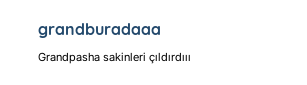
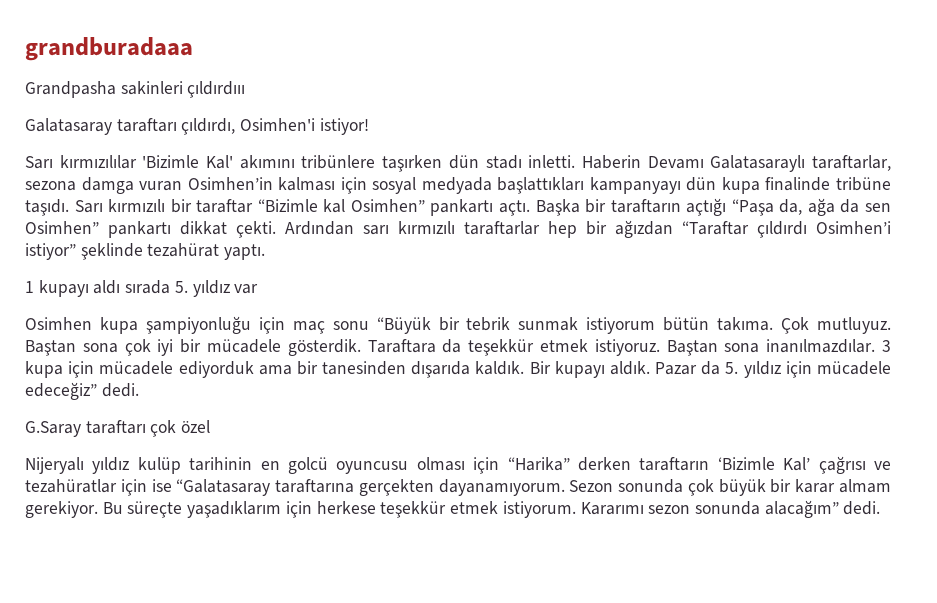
+ Galatasaray taraftarı çıldırdı, Osimhen'i istiyor!
+ Sarı kırmızılılar 'Bizimle Kal' akımını tribünlere taşırken dün stadı inletti. Haberin Devamı Galatasaraylı taraftarlar, sezona damga vuran Osimhen’in kalması için sosyal medyada başlattıkları kampanyayı dün kupa finalinde tribüne taşıdı. Sarı kırmızılı bir taraftar “Bizimle kal Osimhen” pankartı açtı. Başka bir taraftarın açtığı “Paşa da, ağa da sen Osimhen” pankartı dikkat çekti. Ardından sarı kırmızılı taraftarlar hep bir ağızdan “Taraftar çıldırdı Osimhen’i istiyor” şeklinde tezahürat yaptı.
+ 1 kupayı aldı sırada 5. yıldız var
+ Osimhen kupa şampiyonluğu için maç sonu “Büyük bir tebrik sunmak istiyorum bütün takıma. Çok mutluyuz. Baştan sona çok iyi bir mücadele gösterdik. Taraftara da teşekkür etmek istiyoruz. Baştan sona inanılmazdılar. 3 kupa için mücadele ediyorduk ama bir tanesinden dışarıda kaldık. Bir kupayı aldık. Pazar da 5. yıldız için mücadele edeceğiz” dedi.
+ G.Saray taraftarı çok özel
+ Nijeryalı yıldız kulüp tarihinin en golcü oyuncusu olması için “Harika” derken taraftarın ‘Bizimle Kal’ çağrısı ve tezahüratlar için ise “Galatasaray taraftarına gerçekten dayanamıyorum. Sezon sonunda çok büyük bir karar almam gerekiyor. Bu süreçte yaşadıklarım için herkese teşekkür etmek istiyorum. Kararımı sezon sonunda alacağım” dedi.

